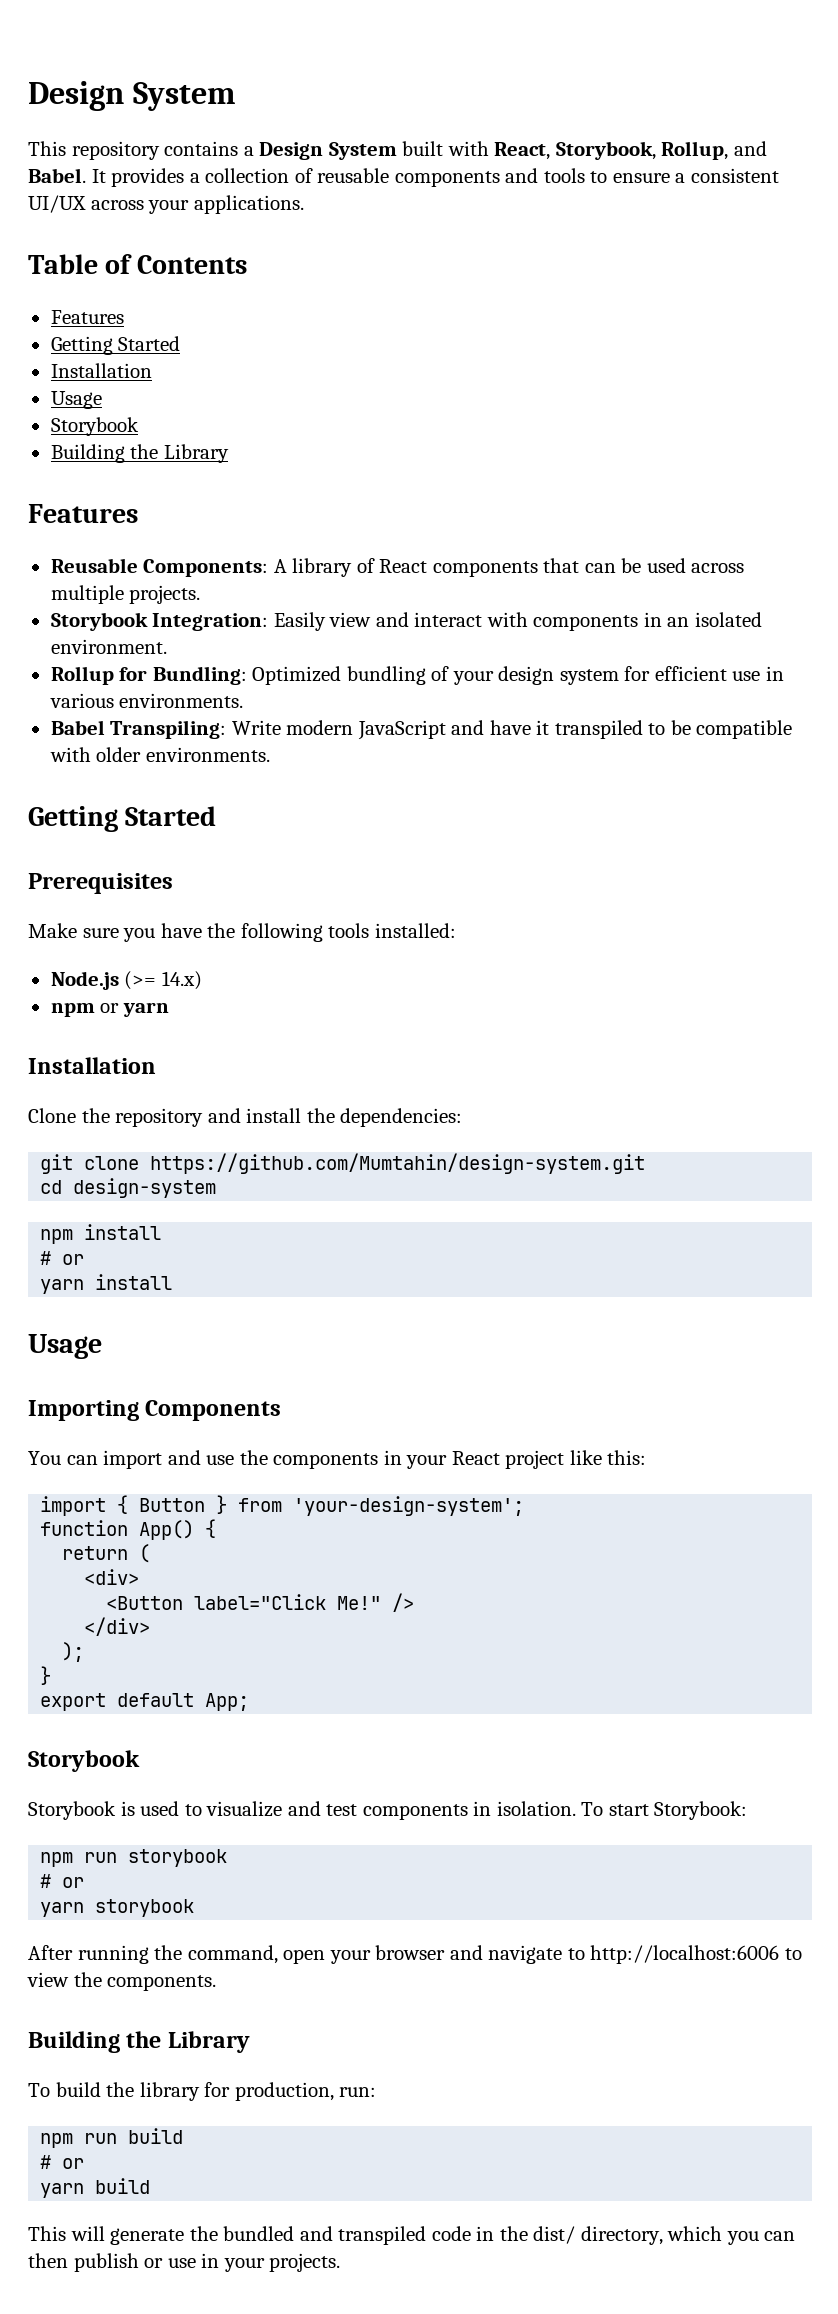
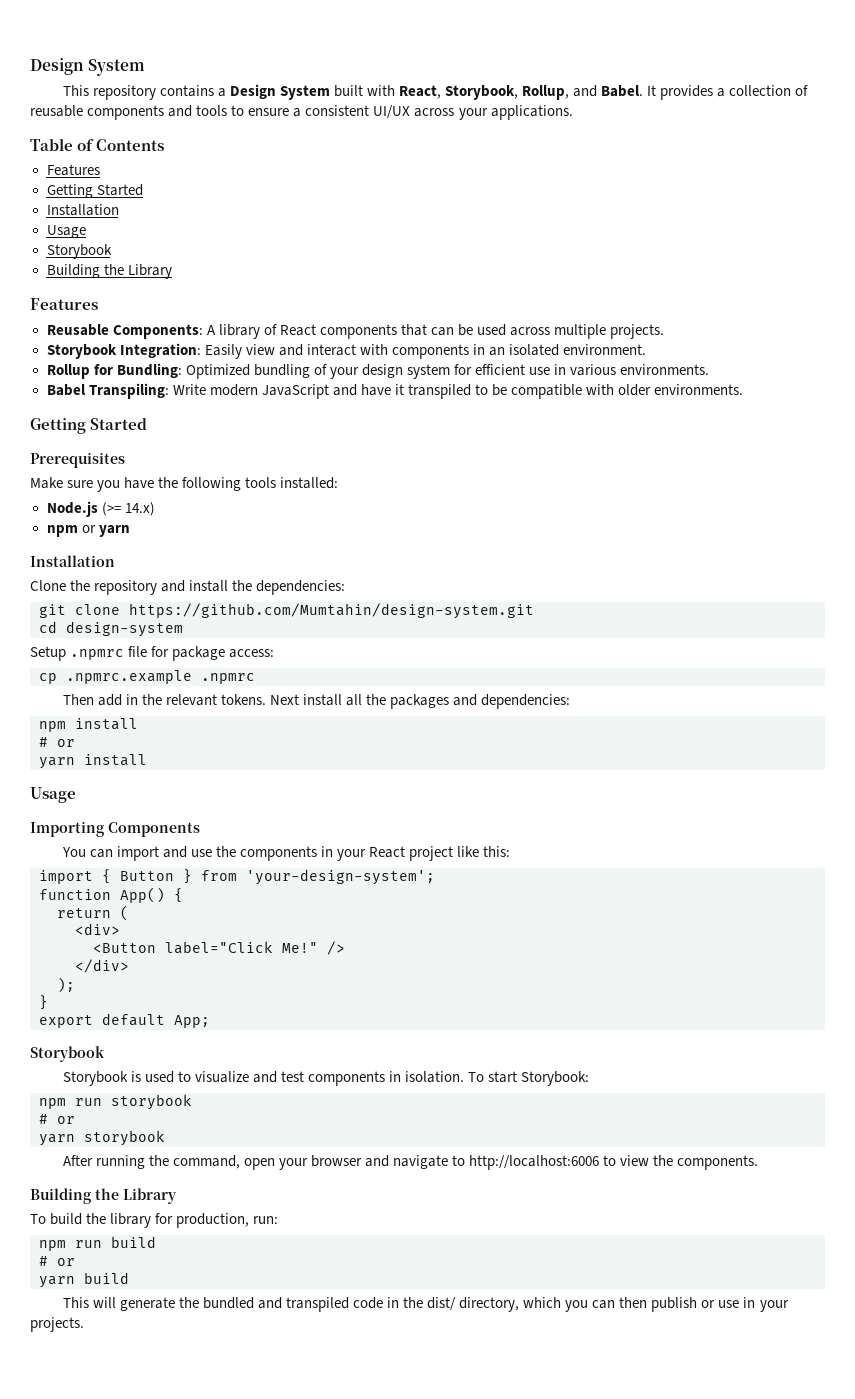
+ Setup .npmrc file for package access:
+ cp .npmrc.example .npmrc
+ Then add in the relevant tokens. Next install all the packages and dependencies:

